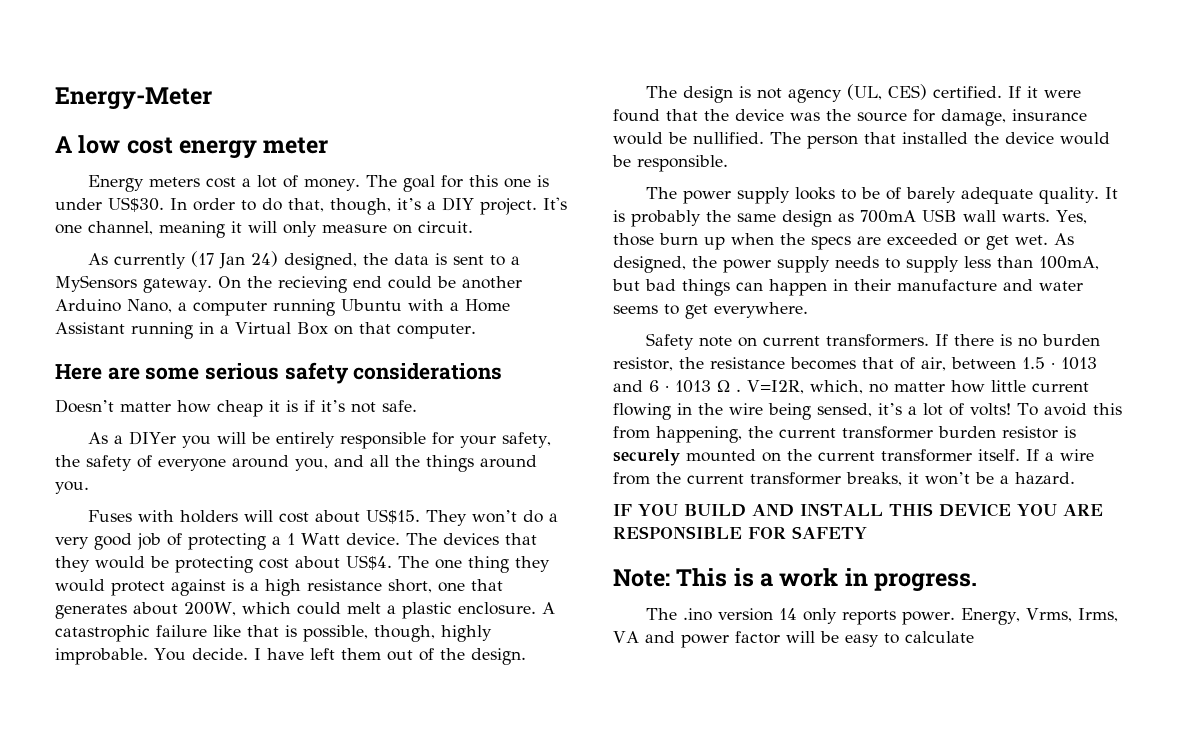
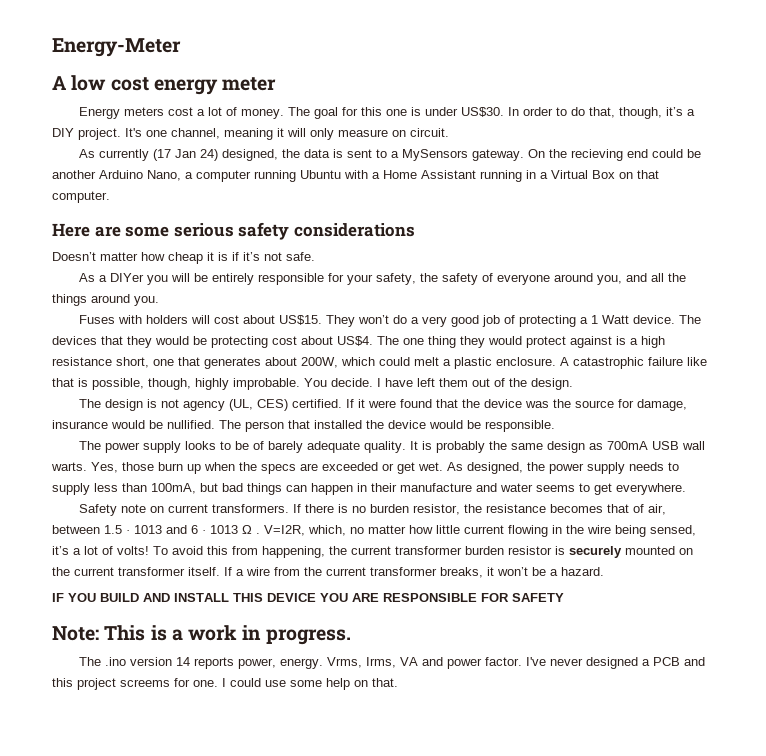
- The .ino version 14 only reports power. Energy, Vrms, Irms, VA and power factor will be easy to calculate
+ The .ino version 14 reports power, energy. Vrms, Irms, VA and power factor. I've never designed a PCB and this project screems for one. I could use some help on that.

